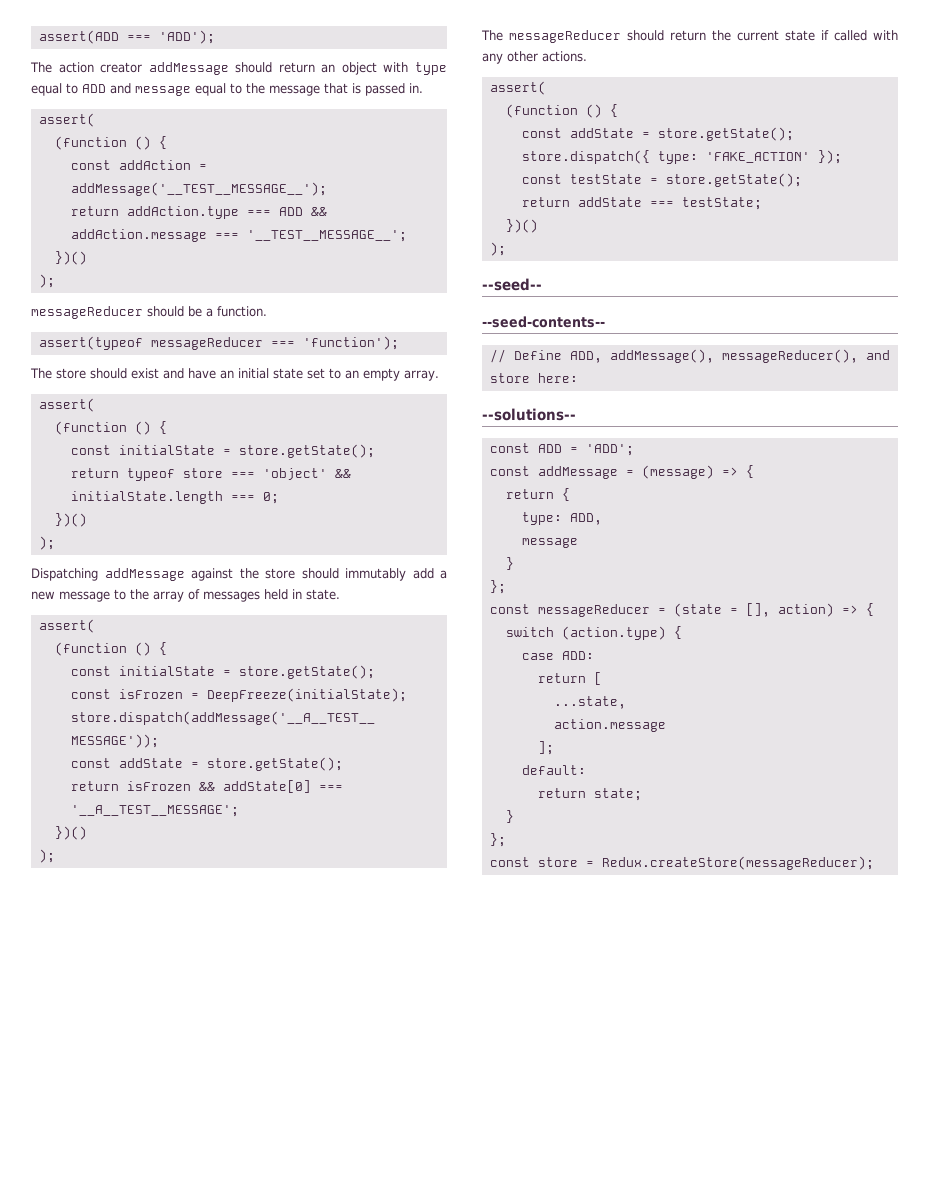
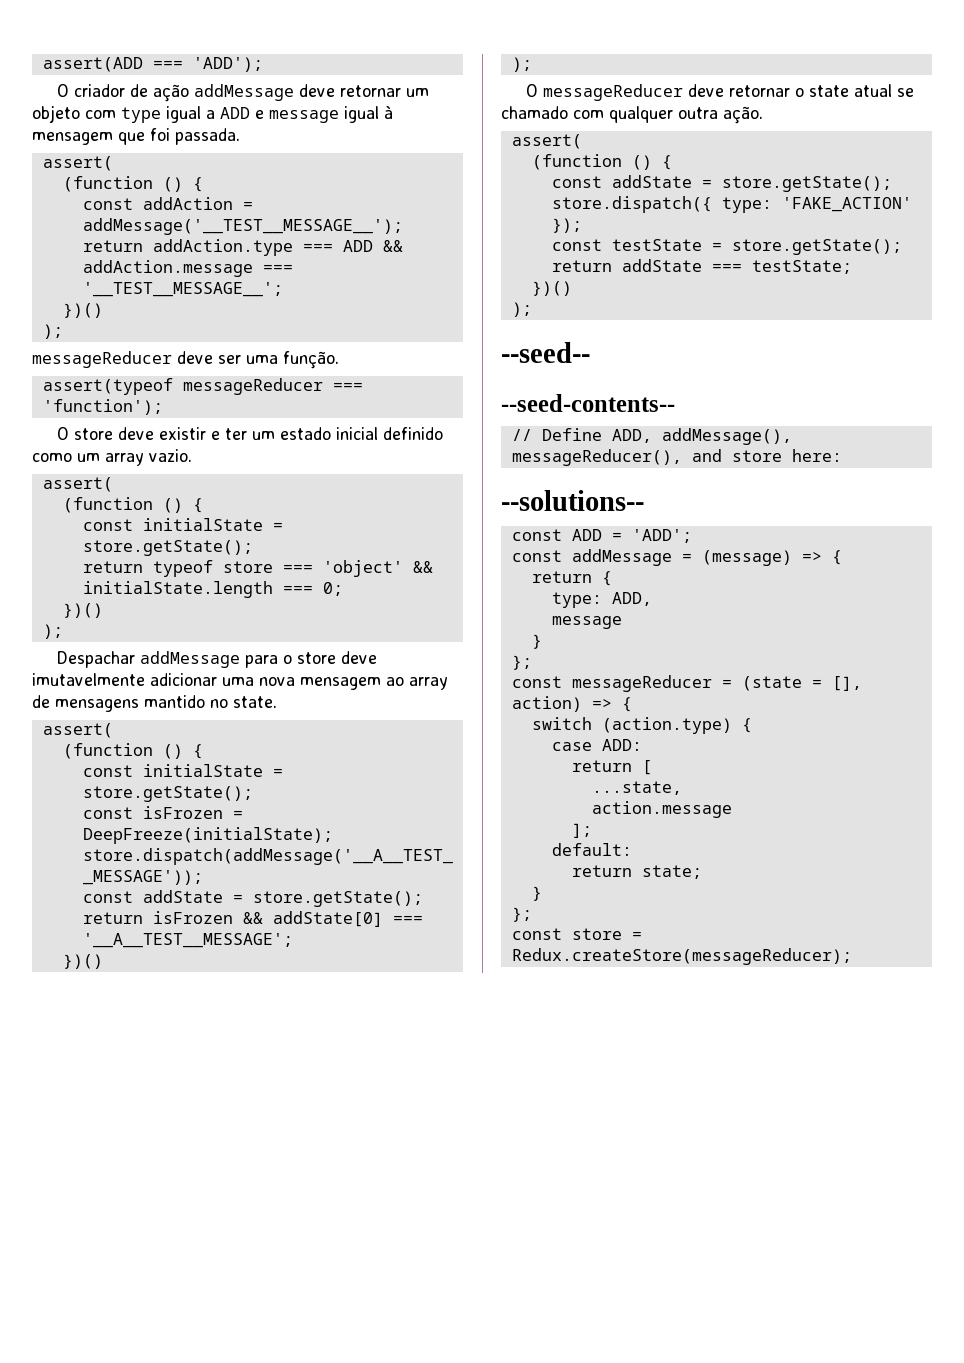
- The action creator addMessage should return an object with type equal to ADD and message equal to the message that is passed in.
+ O criador de ação addMessage deve retornar um objeto com type igual a ADD e message igual à mensagem que foi passada.
- messageReducer should be a function.
+ messageReducer deve ser uma função.
- The store should exist and have an initial state set to an empty array.
+ O store deve existir e ter um estado inicial definido como um array vazio.
- Dispatching addMessage against the store should immutably add a new message to the array of messages held in state.
+ Despachar addMessage para o store deve imutavelmente adicionar uma nova mensagem ao array de mensagens mantido no state.
- The messageReducer should return the current state if called with any other actions.
+ O messageReducer deve retornar o state atual se chamado com qualquer outra ação.

